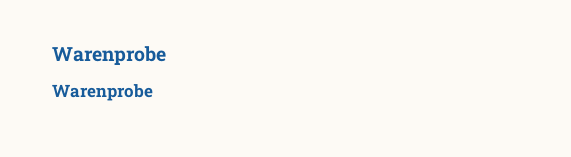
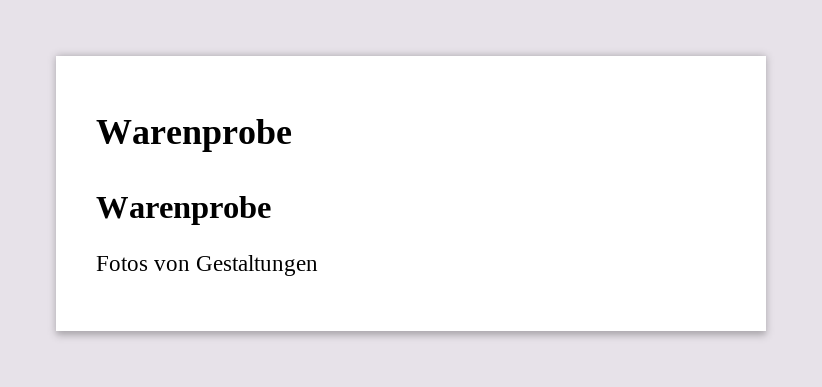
+ Fotos von Gestaltungen

